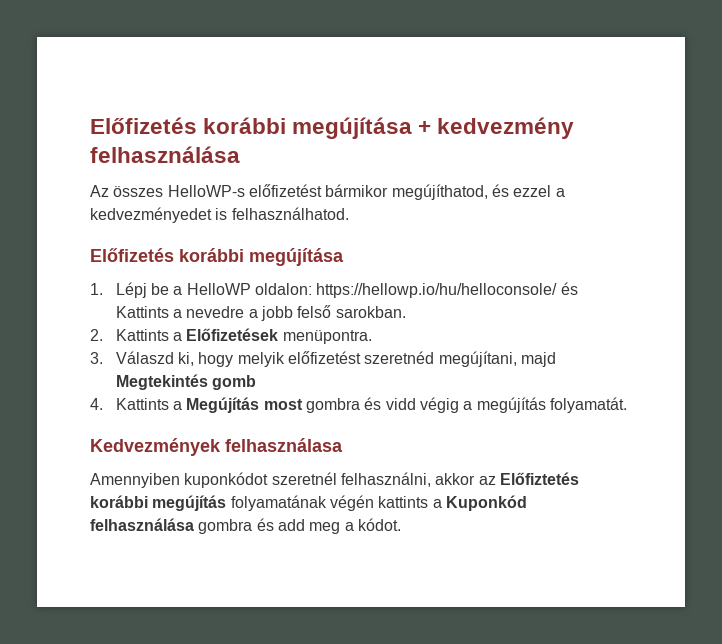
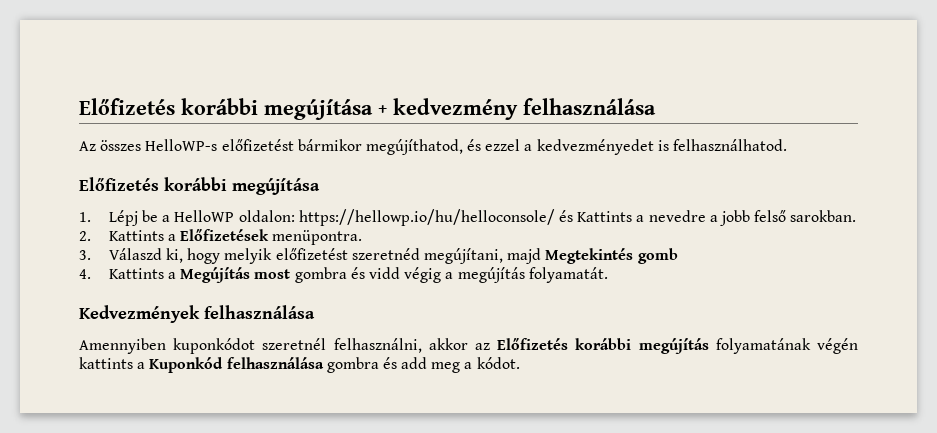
- Kedvezmények felhasználasa
+ Kedvezmények felhasználása
- Amennyiben kuponkódot szeretnél felhasználni, akkor az Előfiztetés korábbi megújítás folyamatának végén kattints a Kuponkód felhasználása gombra és add meg a kódot.
+ Amennyiben kuponkódot szeretnél felhasználni, akkor az Előfizetés korábbi megújítás folyamatának végén kattints a Kuponkód felhasználása gombra és add meg a kódot.

